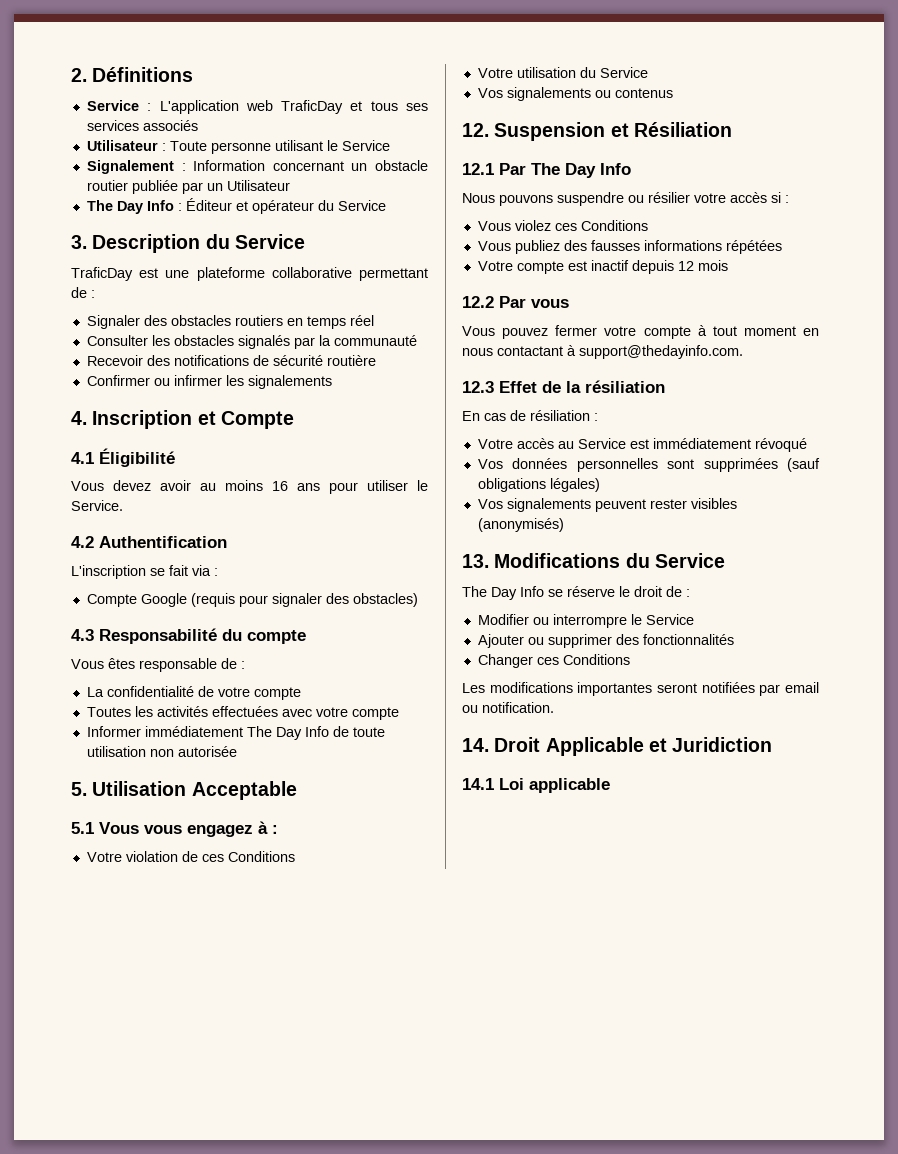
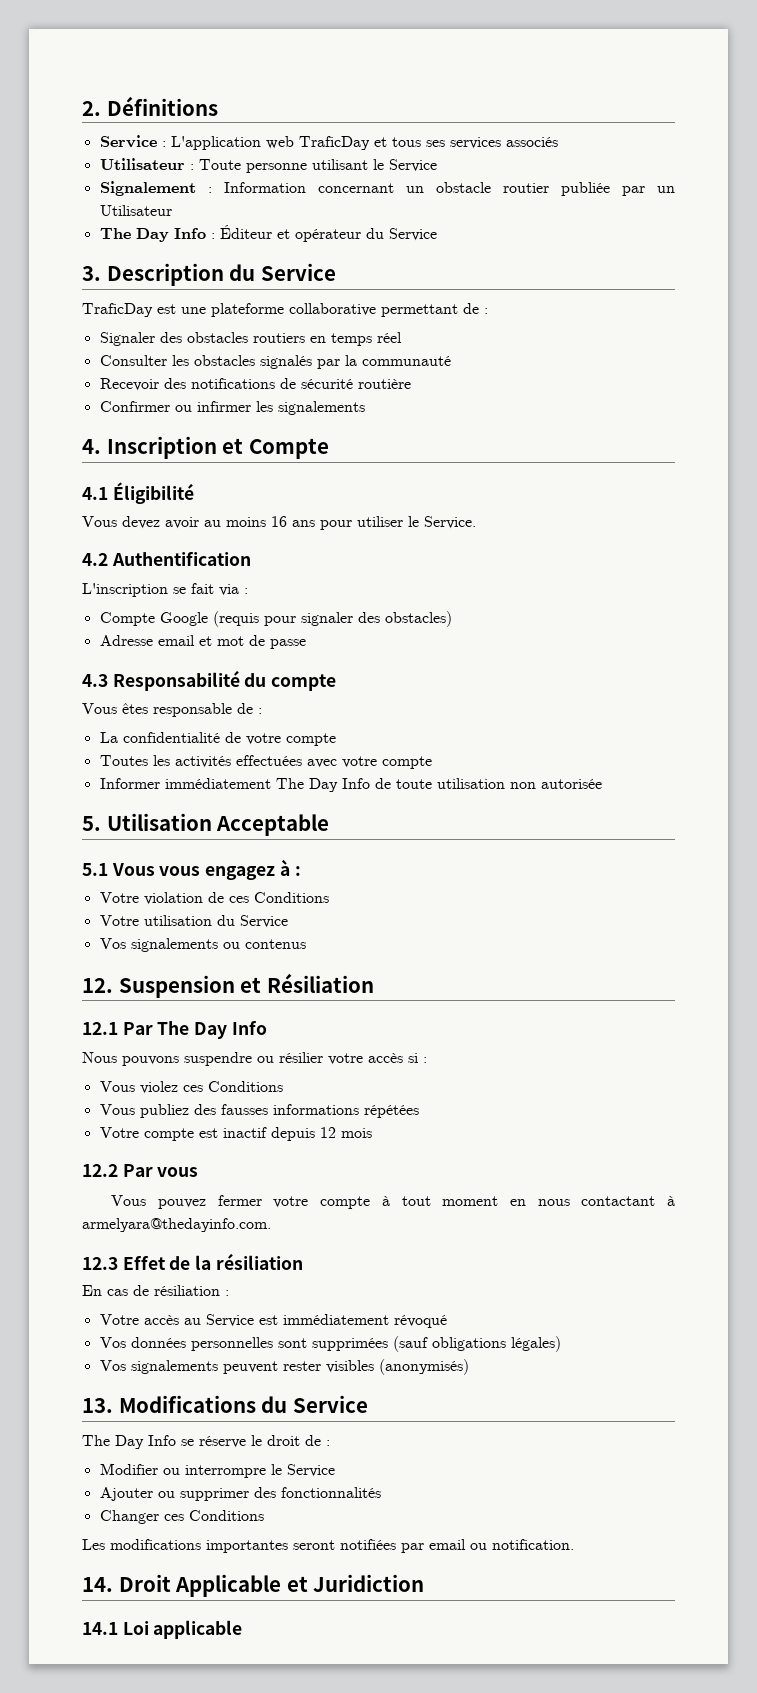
+ Adresse email et mot de passe
- Vous pouvez fermer votre compte à tout moment en nous contactant à support@thedayinfo.com.
+ Vous pouvez fermer votre compte à tout moment en nous contactant à armelyara@thedayinfo.com.

